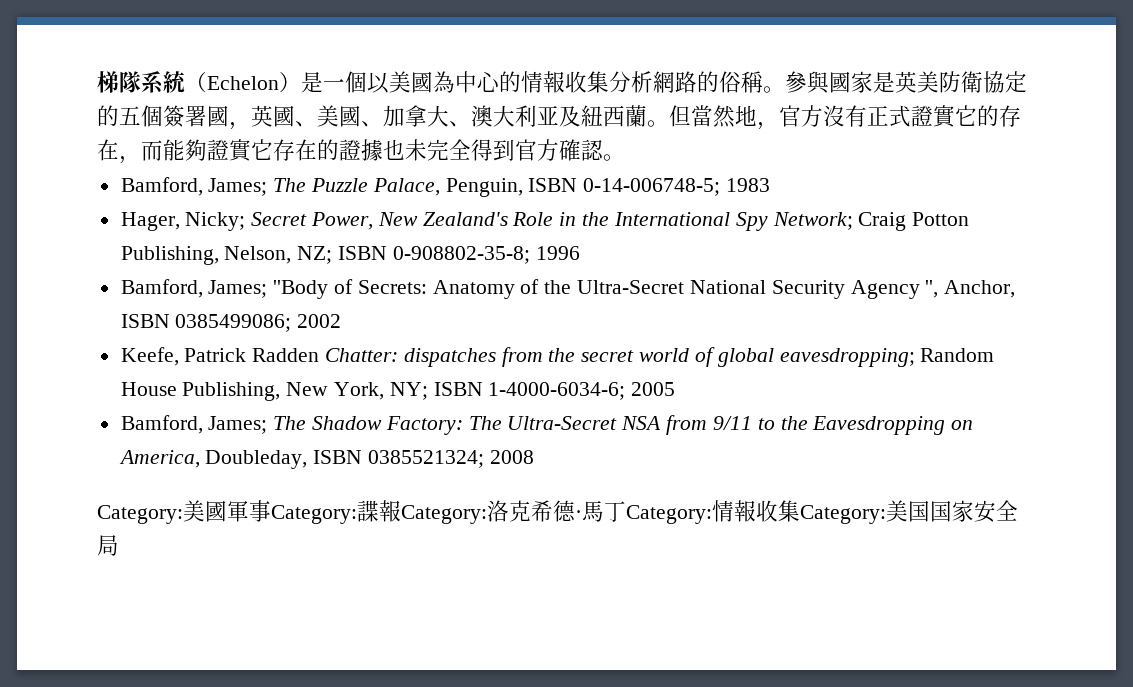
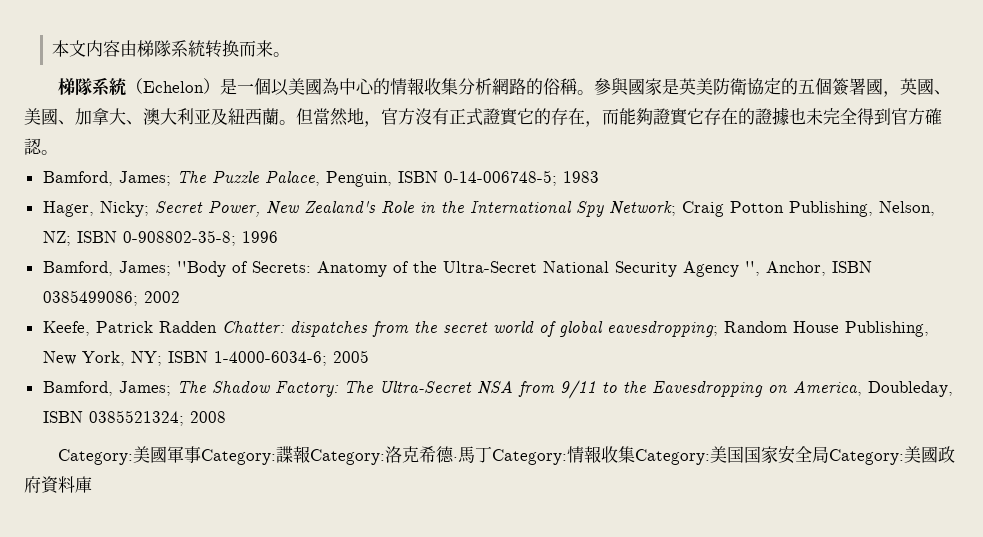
+ 本文内容由梯隊系統转换而来。
- Category:美國軍事Category:諜報Category:洛克希德·馬丁Category:情報收集Category:美国国家安全局
+ Category:美國軍事Category:諜報Category:洛克希德·馬丁Category:情報收集Category:美国国家安全局Category:美國政府資料庫

